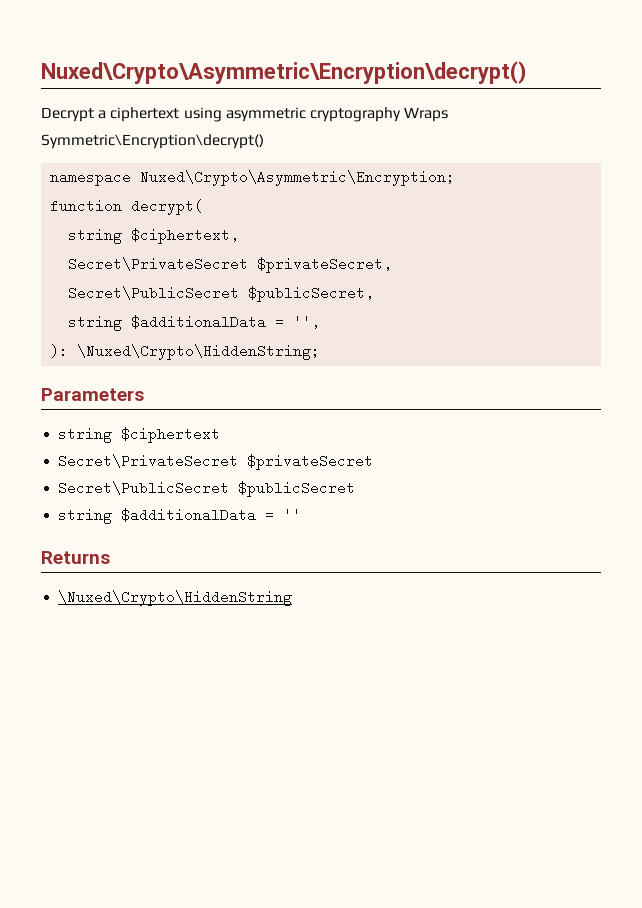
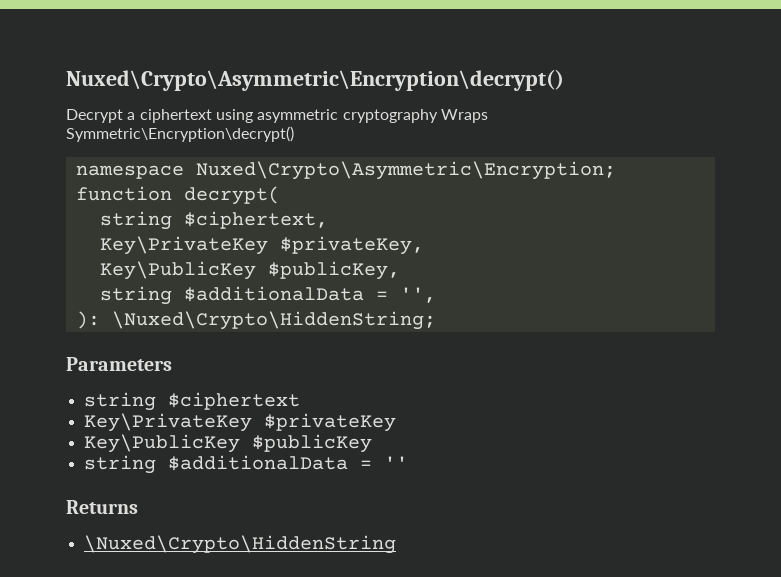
- Secret\PrivateSecret $privateSecret,
- Secret\PublicSecret $publicSecret,
+ Key\PrivateKey $privateKey,
+ Key\PublicKey $publicKey,
- Secret\PrivateSecret $privateSecret
- Secret\PublicSecret $publicSecret
+ Key\PrivateKey $privateKey
+ Key\PublicKey $publicKey

